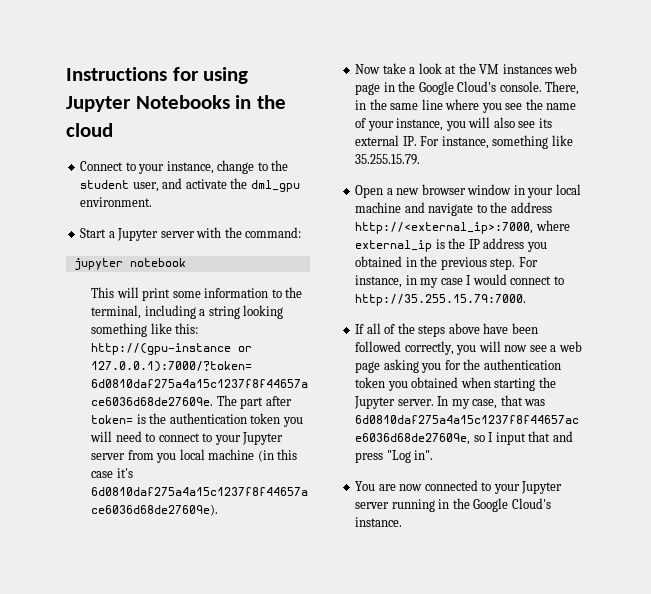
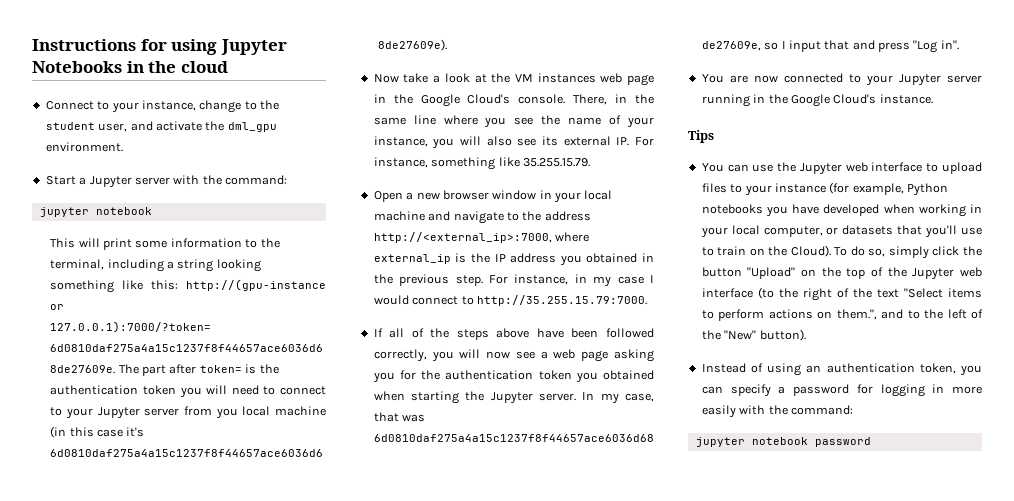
+ Tips
+ You can use the Jupyter web interface to upload files to your instance (for example, Python notebooks you have developed when working in your local computer, or datasets that you'll use to train on the Cloud). To do so, simply click the button "Upload" on the top of the Jupyter web interface (to the right of the text "Select items to perform actions on them.", and to the left of the "New" button).
+ Instead of using an authentication token, you can specify a password for logging in more easily with the command:
+ jupyter notebook password

